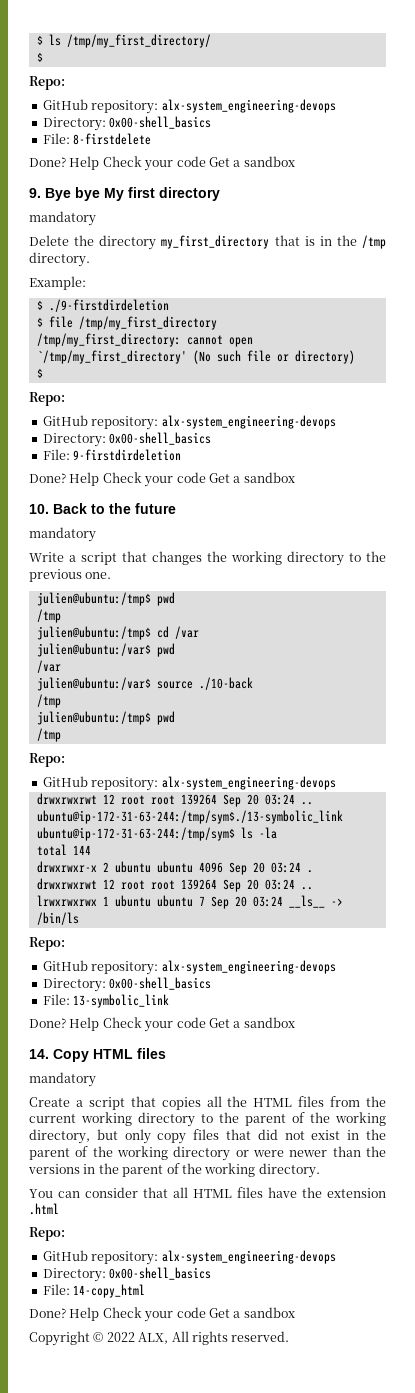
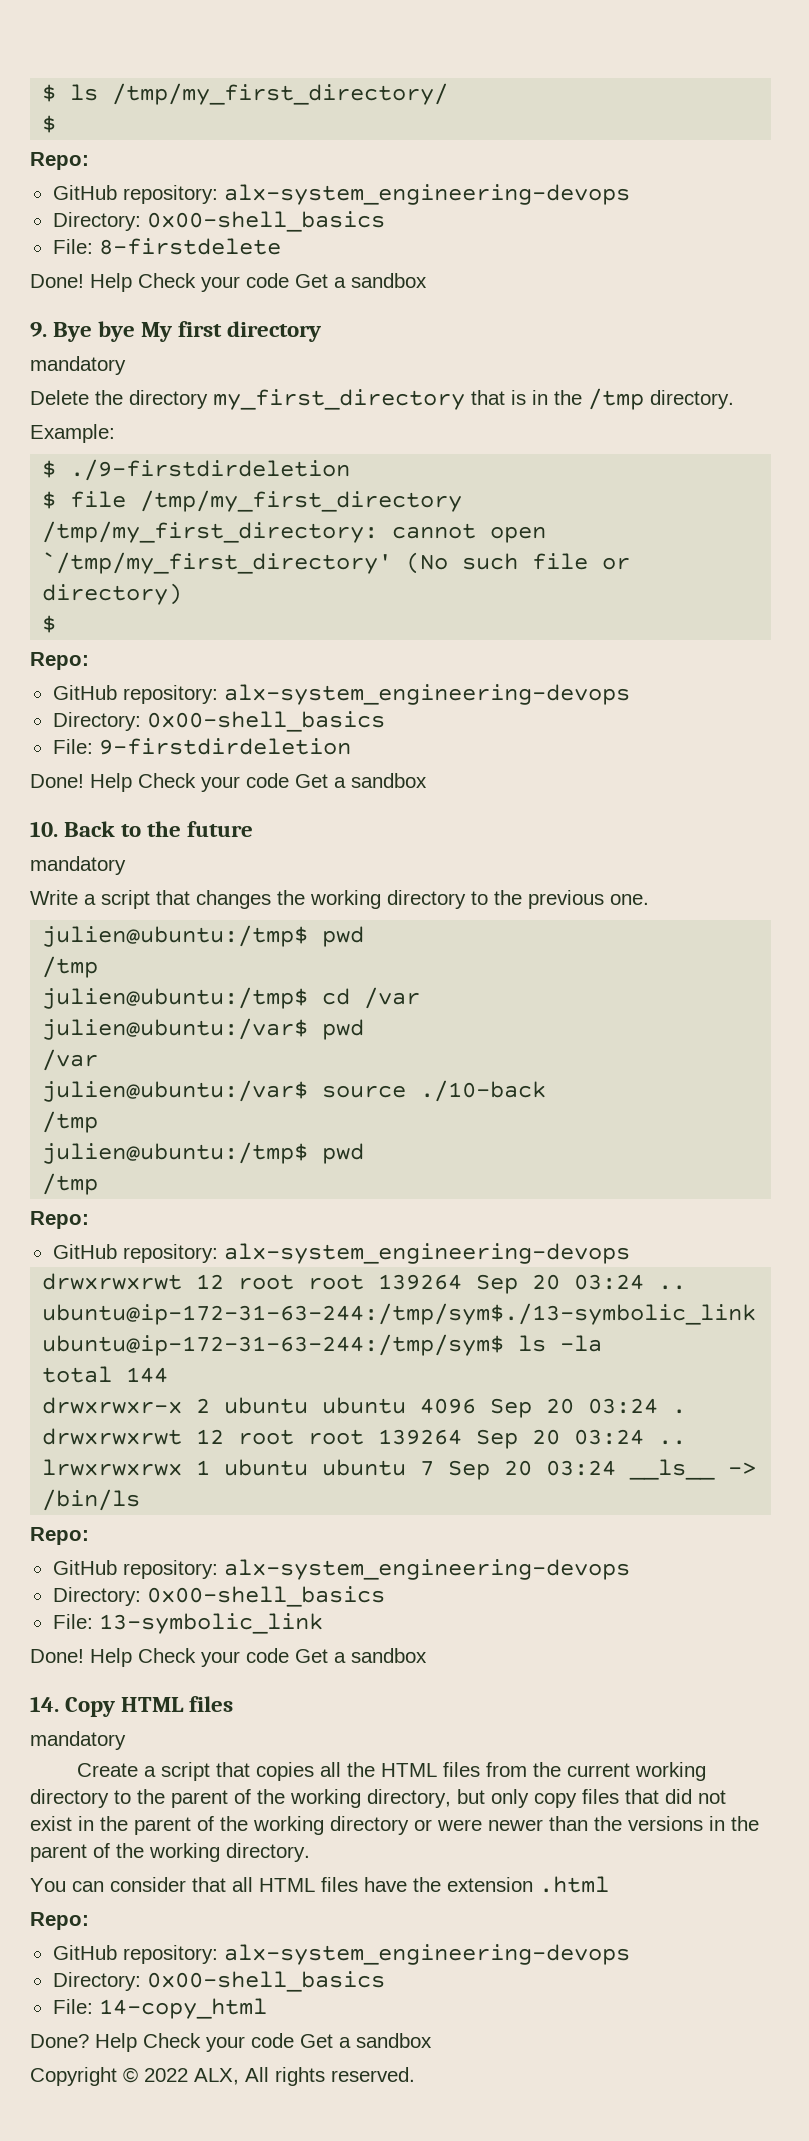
  File: 8-firstdelete
- Done?
+ Done!
  File: 9-firstdirdeletion
- Done?
+ Done!
  File: 13-symbolic_link
- Done?
+ Done!

